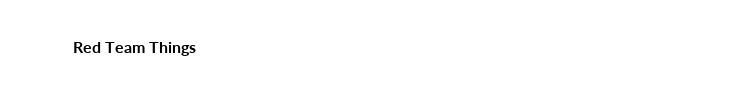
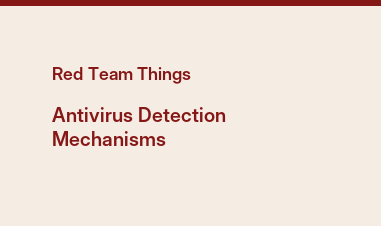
+ Antivirus Detection Mechanisms

